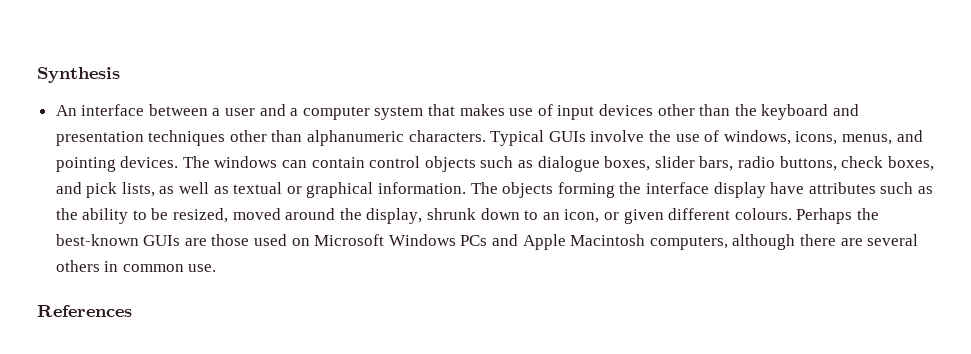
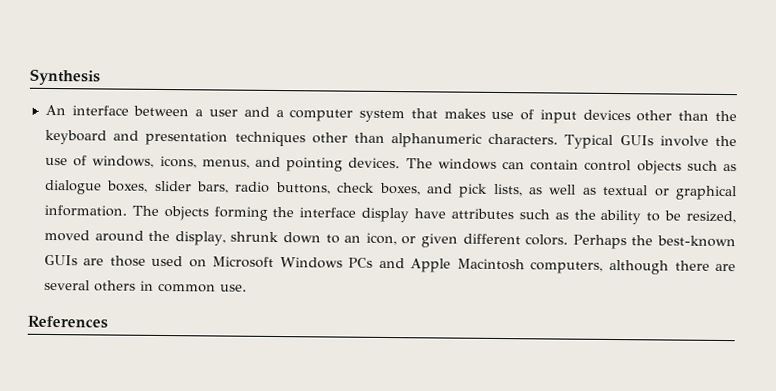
- The objects forming the interface display have attributes such as the ability to be resized, moved around the display, shrunk down to an icon, or given different colours.
+ The objects forming the interface display have attributes such as the ability to be resized, moved around the display, shrunk down to an icon, or given different colors.

